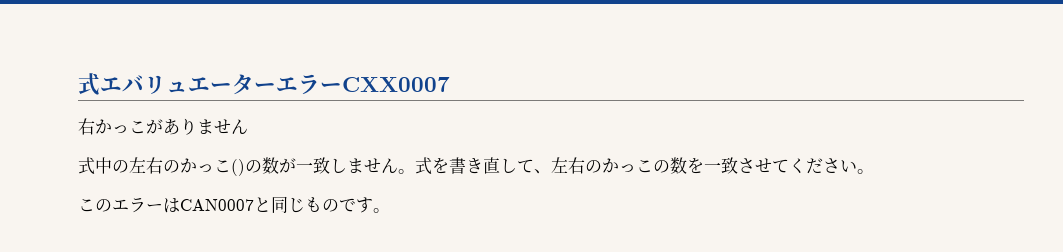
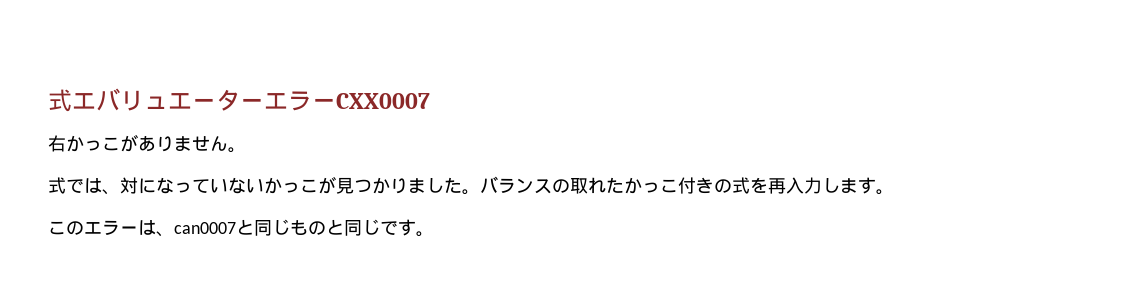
- 右かっこがありません
- 式中の左右のかっこ()の数が一致しません。式を書き直して、左右のかっこの数を一致させてください。
+ 右かっこがありません。
+ 式では、対になっていないかっこが見つかりました。バランスの取れたかっこ付きの式を再入力します。
- このエラーはCAN0007と同じものです。
+ このエラーは、can0007と同じものと同じです。

